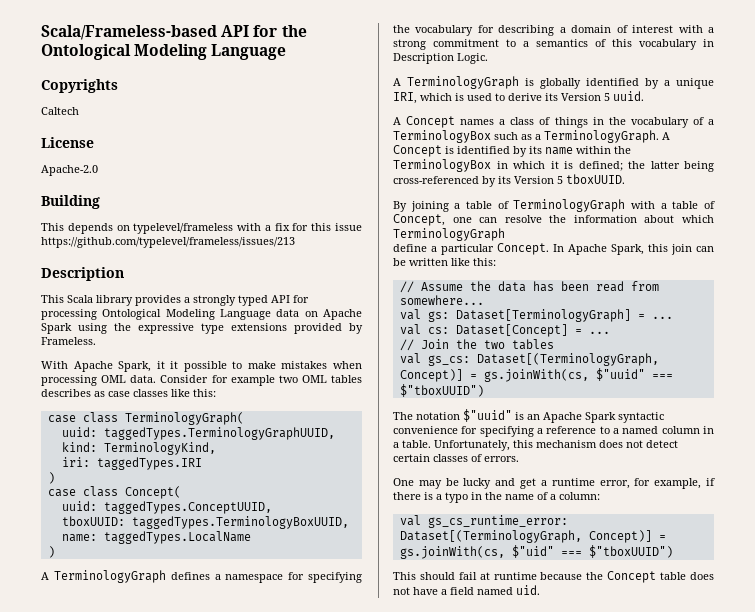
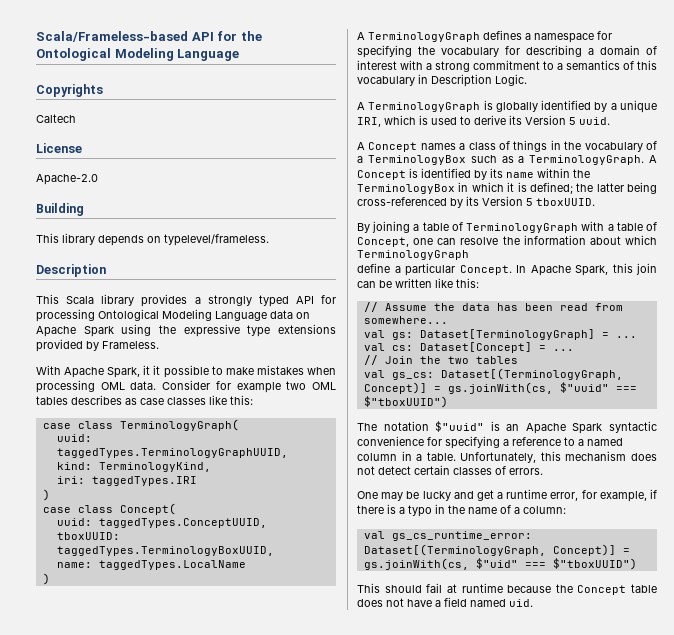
- This depends on typelevel/frameless with a fix for this issue https://github.com/typelevel/frameless/issues/213
+ This library depends on typelevel/frameless.

